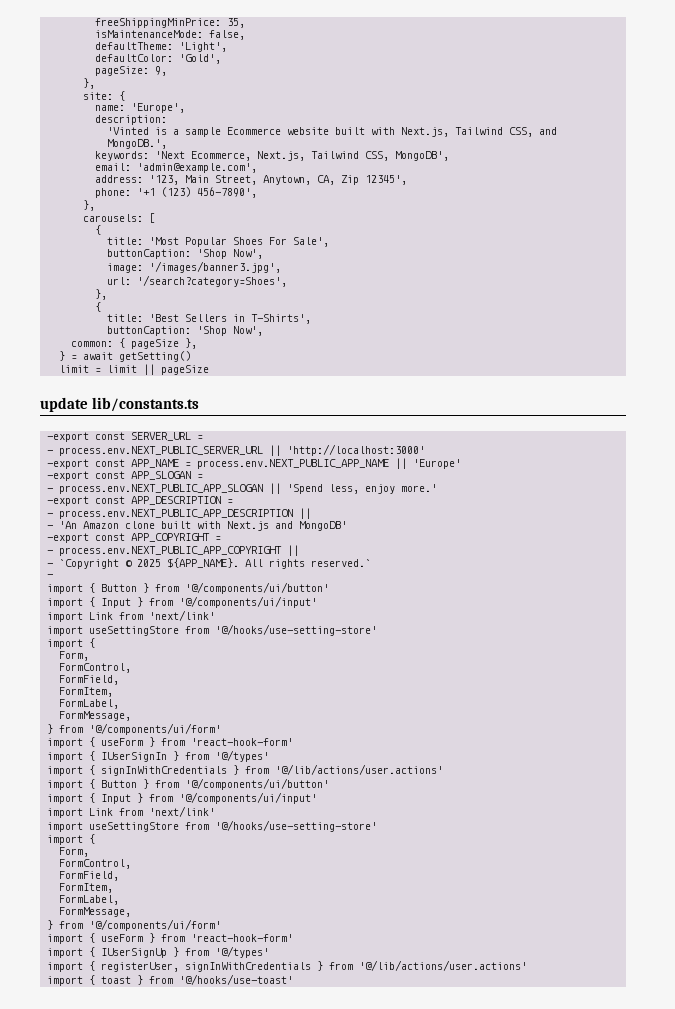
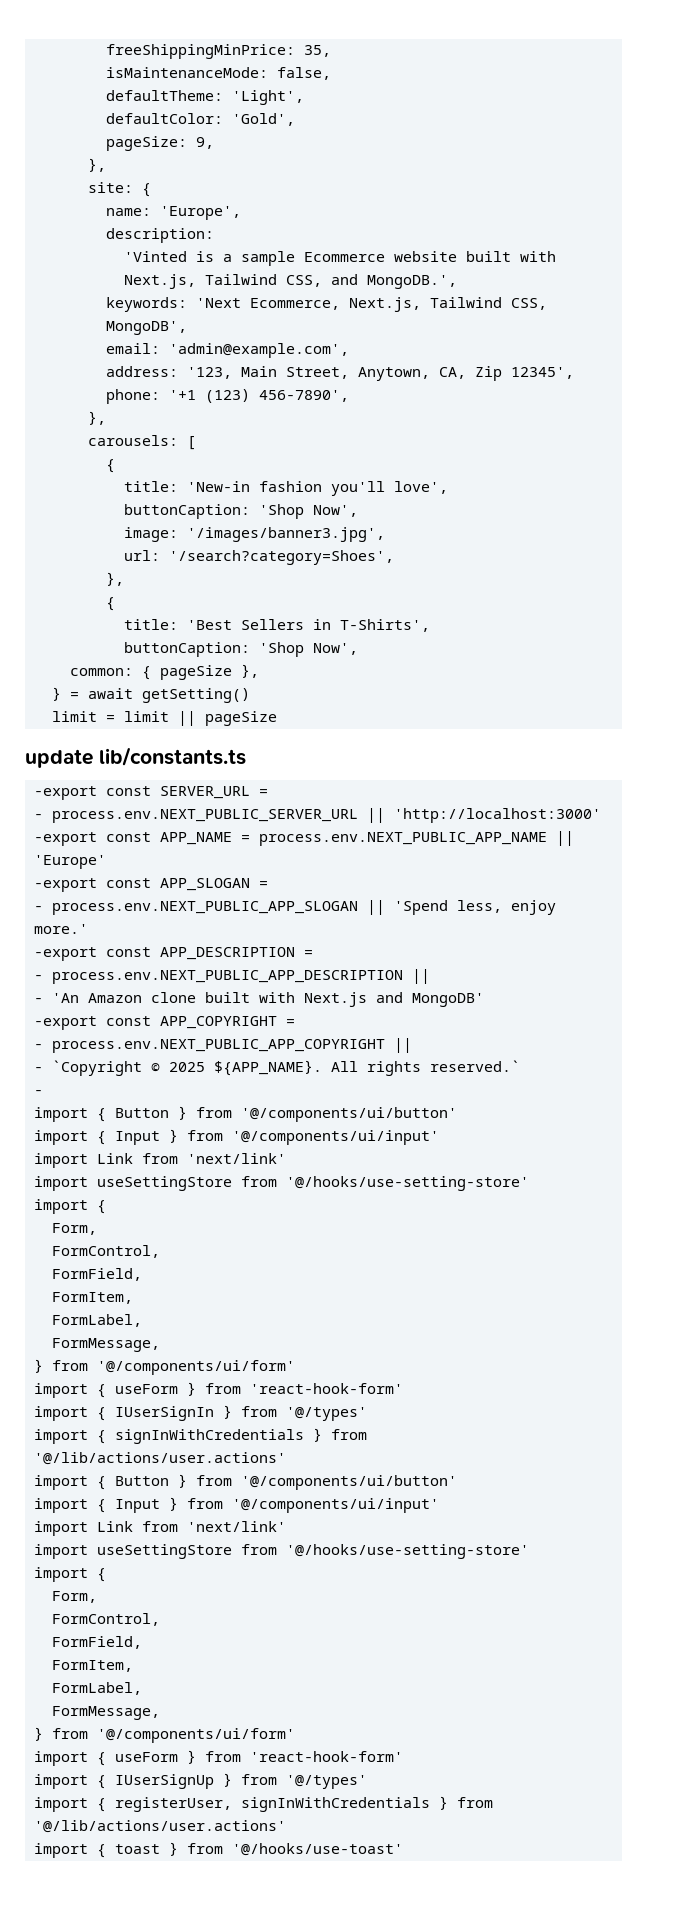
- title: 'Most Popular Shoes For Sale',
+ title: 'New-in fashion you'll love',

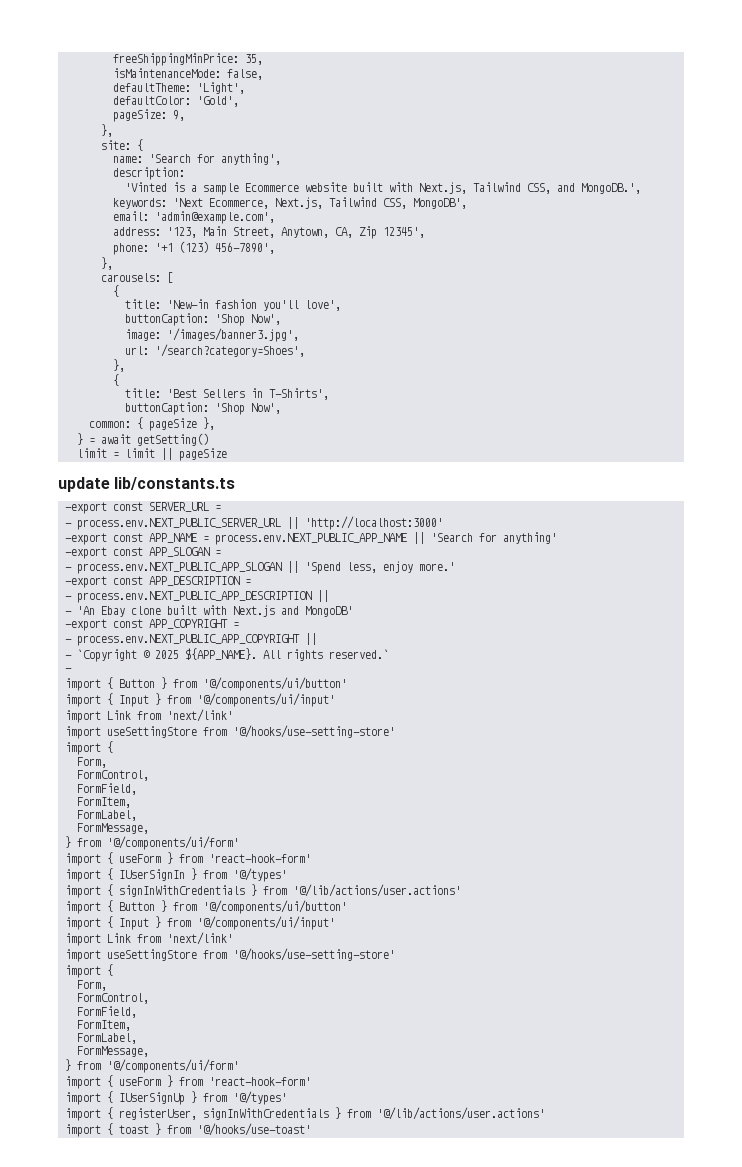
- name: 'Europe',
+ name: 'Search for anything',
- -export const APP_NAME = process.env.NEXT_PUBLIC_APP_NAME || 'Europe'
+ -export const APP_NAME = process.env.NEXT_PUBLIC_APP_NAME || 'Search for anything'
- - 'An Amazon clone built with Next.js and MongoDB'
+ - 'An Ebay clone built with Next.js and MongoDB'

